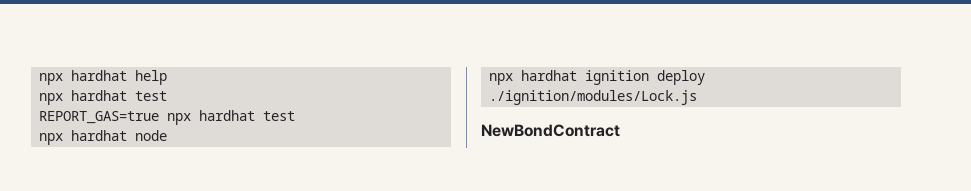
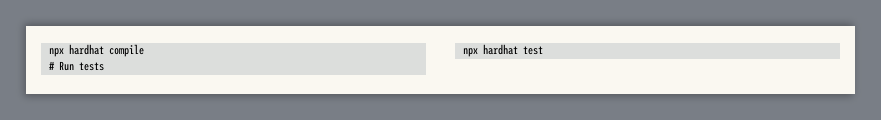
- npx hardhat help
+ npx hardhat compile
+ # Run tests
  npx hardhat test
- REPORT_GAS=true npx hardhat test
- npx hardhat node
- npx hardhat ignition deploy ./ignition/modules/Lock.js
- NewBondContract

